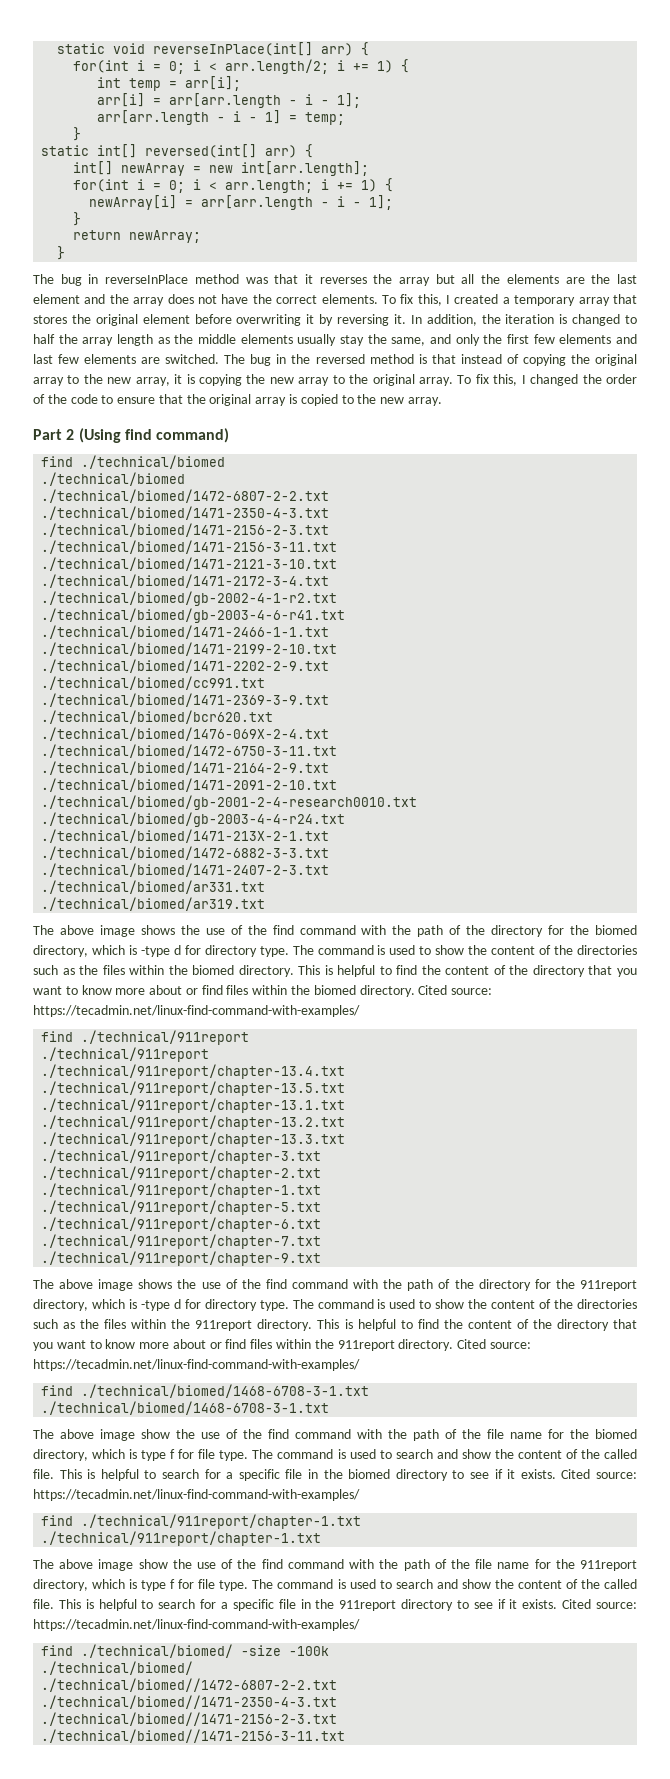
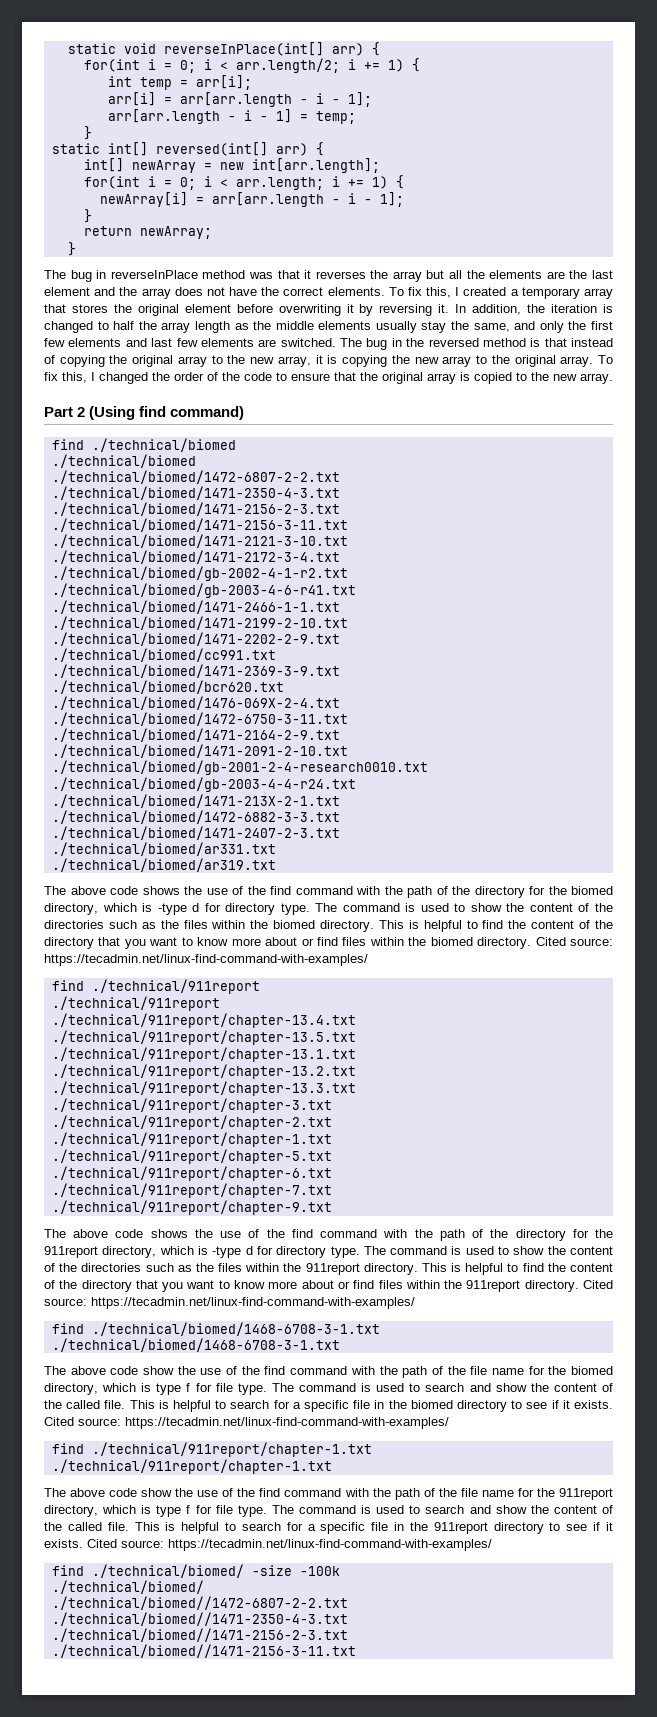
- The above image shows the use of the find command with the path of the directory for the biomed directory, which is -type d for directory type.
+ The above code shows the use of the find command with the path of the directory for the biomed directory, which is -type d for directory type.
- The above image shows the use of the find command with the path of the directory for the 911report directory, which is -type d for directory type.
+ The above code shows the use of the find command with the path of the directory for the 911report directory, which is -type d for directory type.
- The above image show the use of the find command with the path of the file name for the biomed directory, which is type f for file type.
+ The above code show the use of the find command with the path of the file name for the biomed directory, which is type f for file type.
- The above image show the use of the find command with the path of the file name for the 911report directory, which is type f for file type.
+ The above code show the use of the find command with the path of the file name for the 911report directory, which is type f for file type.

